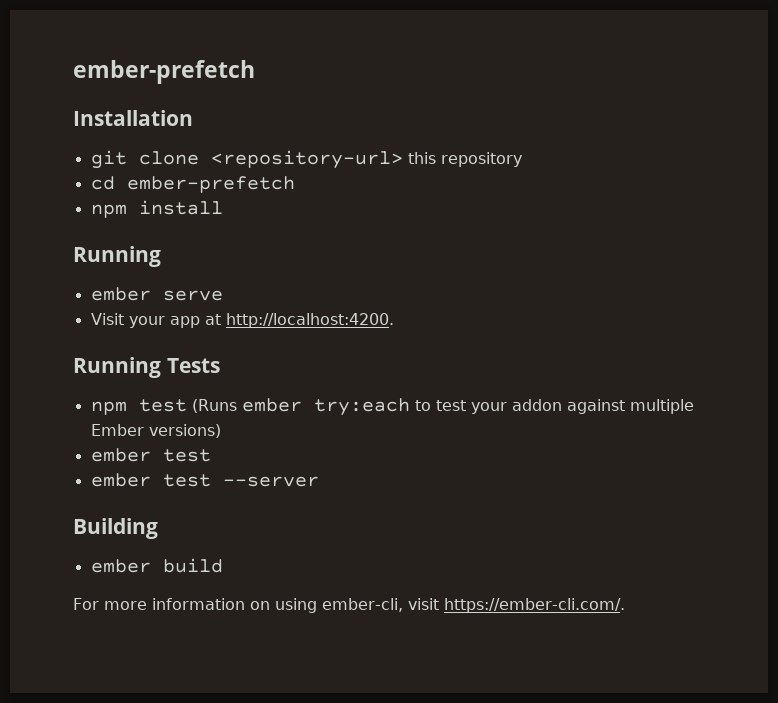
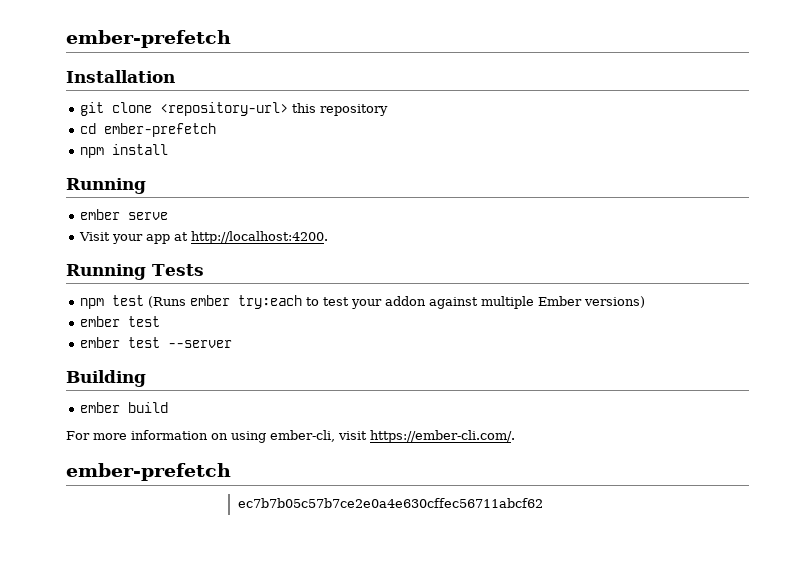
  For more information on using ember-cli, visit https://ember-cli.com/.
+ ember-prefetch
+ ec7b7b05c57b7ce2e0a4e630cffec56711abcf62

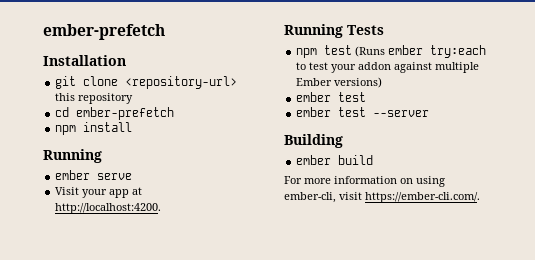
  For more information on using ember-cli, visit https://ember-cli.com/.
- ember-prefetch
- ec7b7b05c57b7ce2e0a4e630cffec56711abcf62

